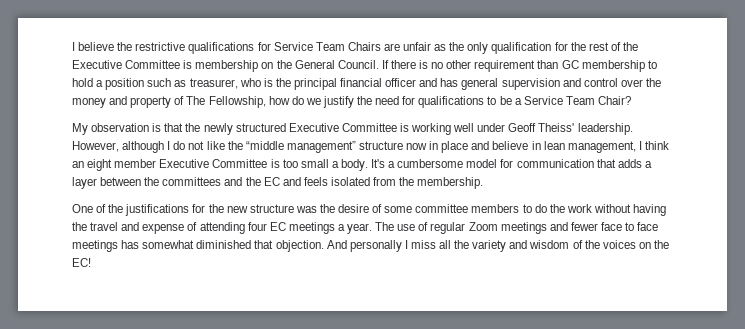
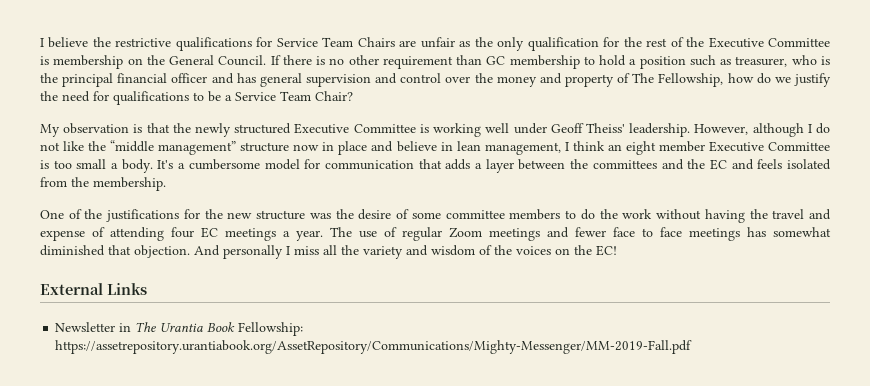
+ External Links
+ Newsletter in The Urantia Book Fellowship: https://assetrepository.urantiabook.org/AssetRepository/Communications/Mighty-Messenger/MM-2019-Fall.pdf

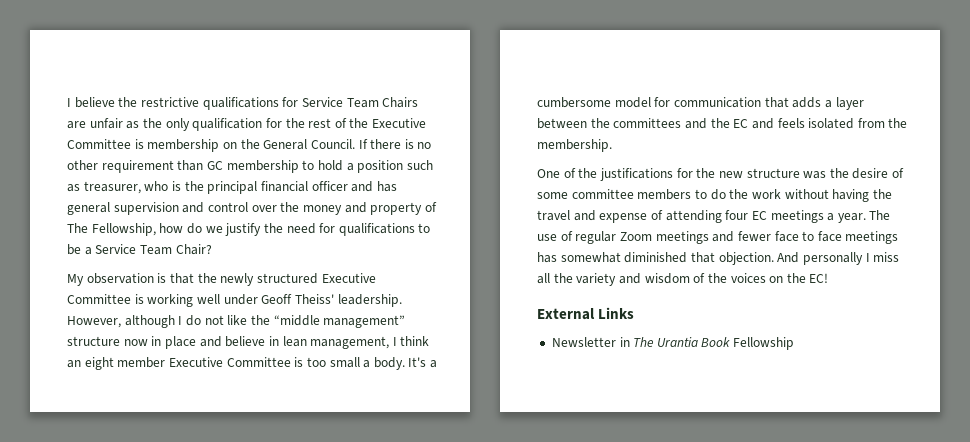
- Newsletter in The Urantia Book Fellowship: https://assetrepository.urantiabook.org/AssetRepository/Communications/Mighty-Messenger/MM-2019-Fall.pdf
+ Newsletter in The Urantia Book Fellowship

